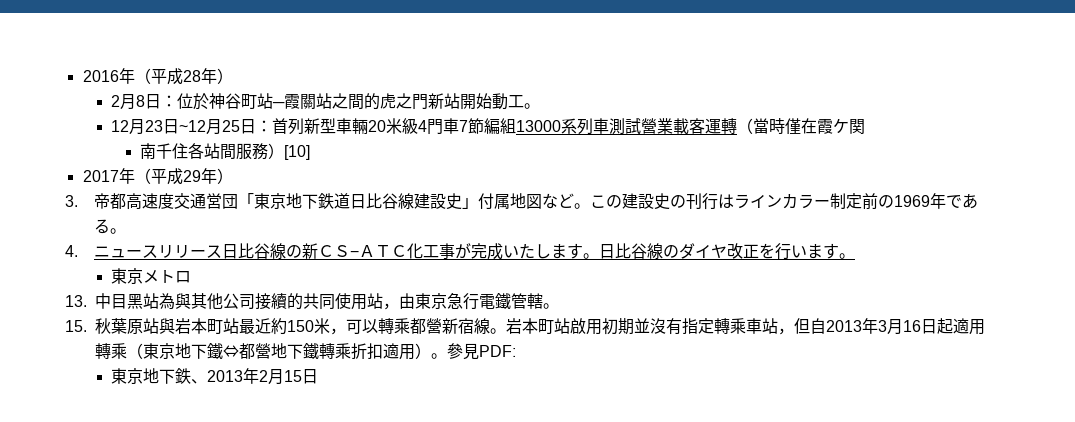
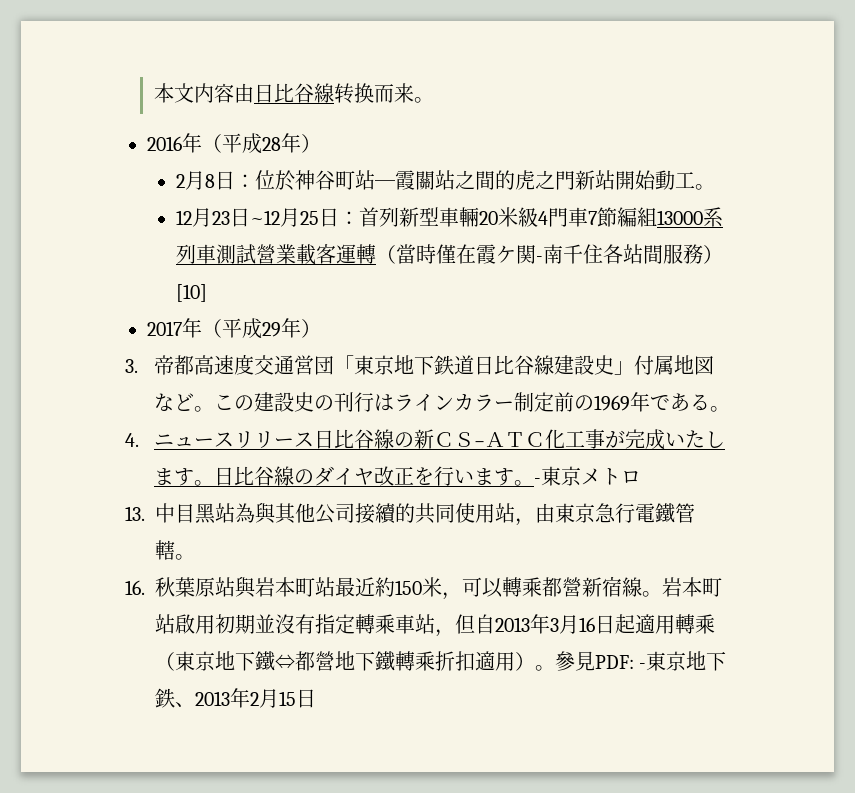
+ 本文内容由日比谷線转换而来。
- 12月23日~12月25日：首列新型車輛20米級4門車7節編組13000系列車測試營業載客運轉（當時僅在霞ケ関
- 南千住各站間服務）[10]
+ 12月23日~12月25日：首列新型車輛20米級4門車7節編組13000系列車測試營業載客運轉（當時僅在霞ケ関-南千住各站間服務）[10]
- 日比谷線のダイヤ改正を行います。
- 東京メトロ
+ 日比谷線のダイヤ改正を行います。-東京メトロ
- 15.秋葉原站與岩本町站最近約150米，可以轉乘都營新宿線。
+ 16.秋葉原站與岩本町站最近約150米，可以轉乘都營新宿線。
- 參見PDF:
- 東京地下鉄、2013年2月15日
+ 參見PDF: -東京地下鉄、2013年2月15日

